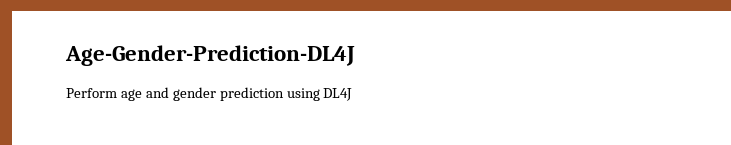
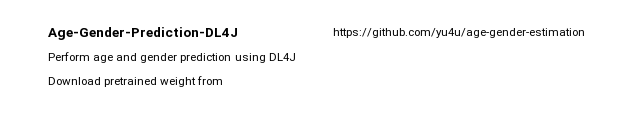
+ Download pretrained weight from https://github.com/yu4u/age-gender-estimation

